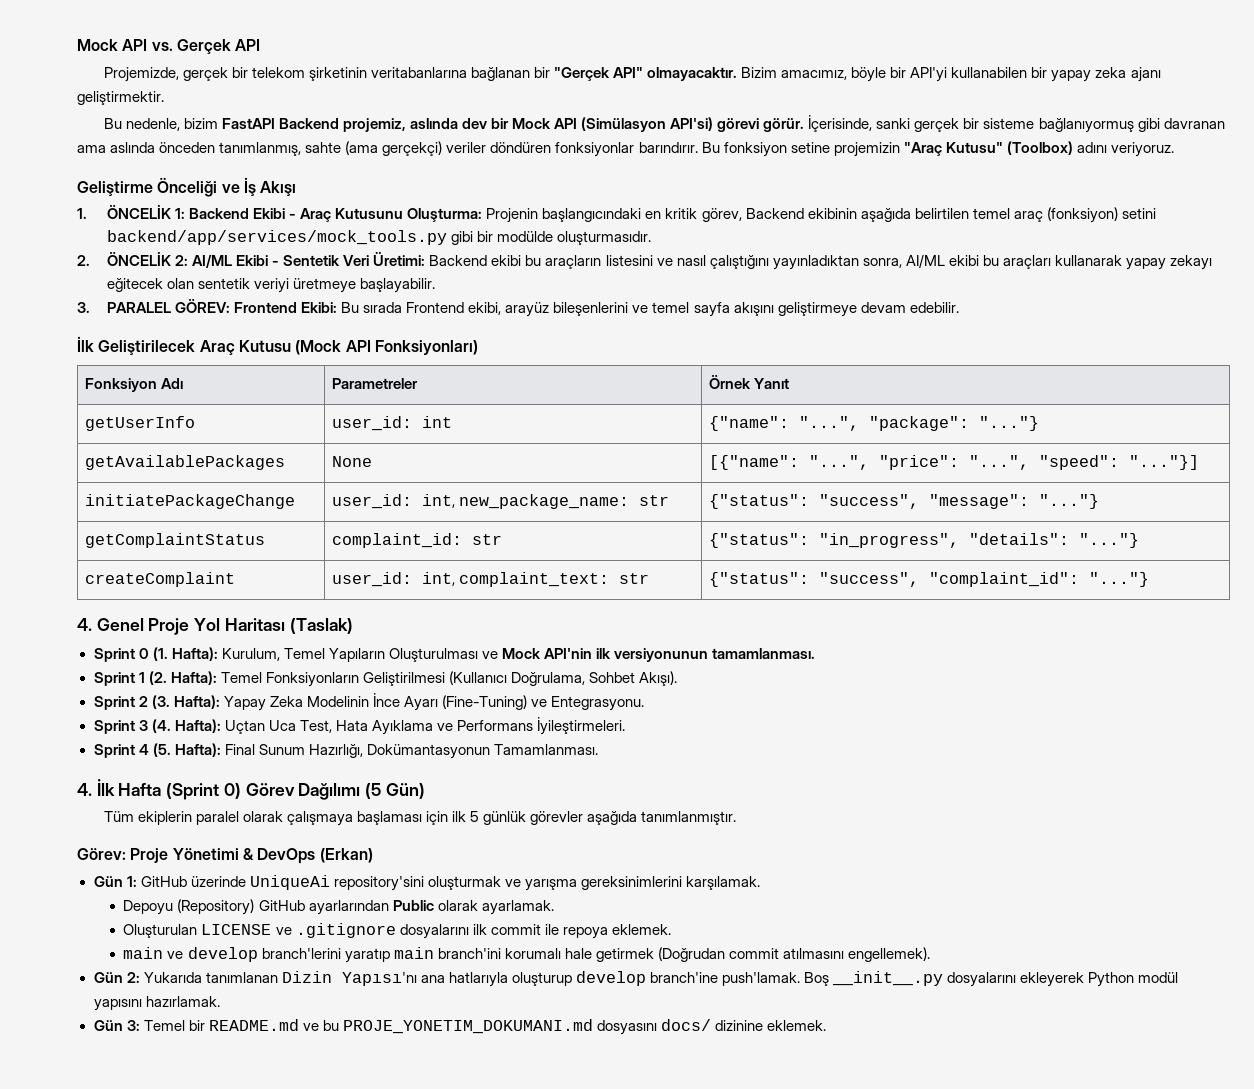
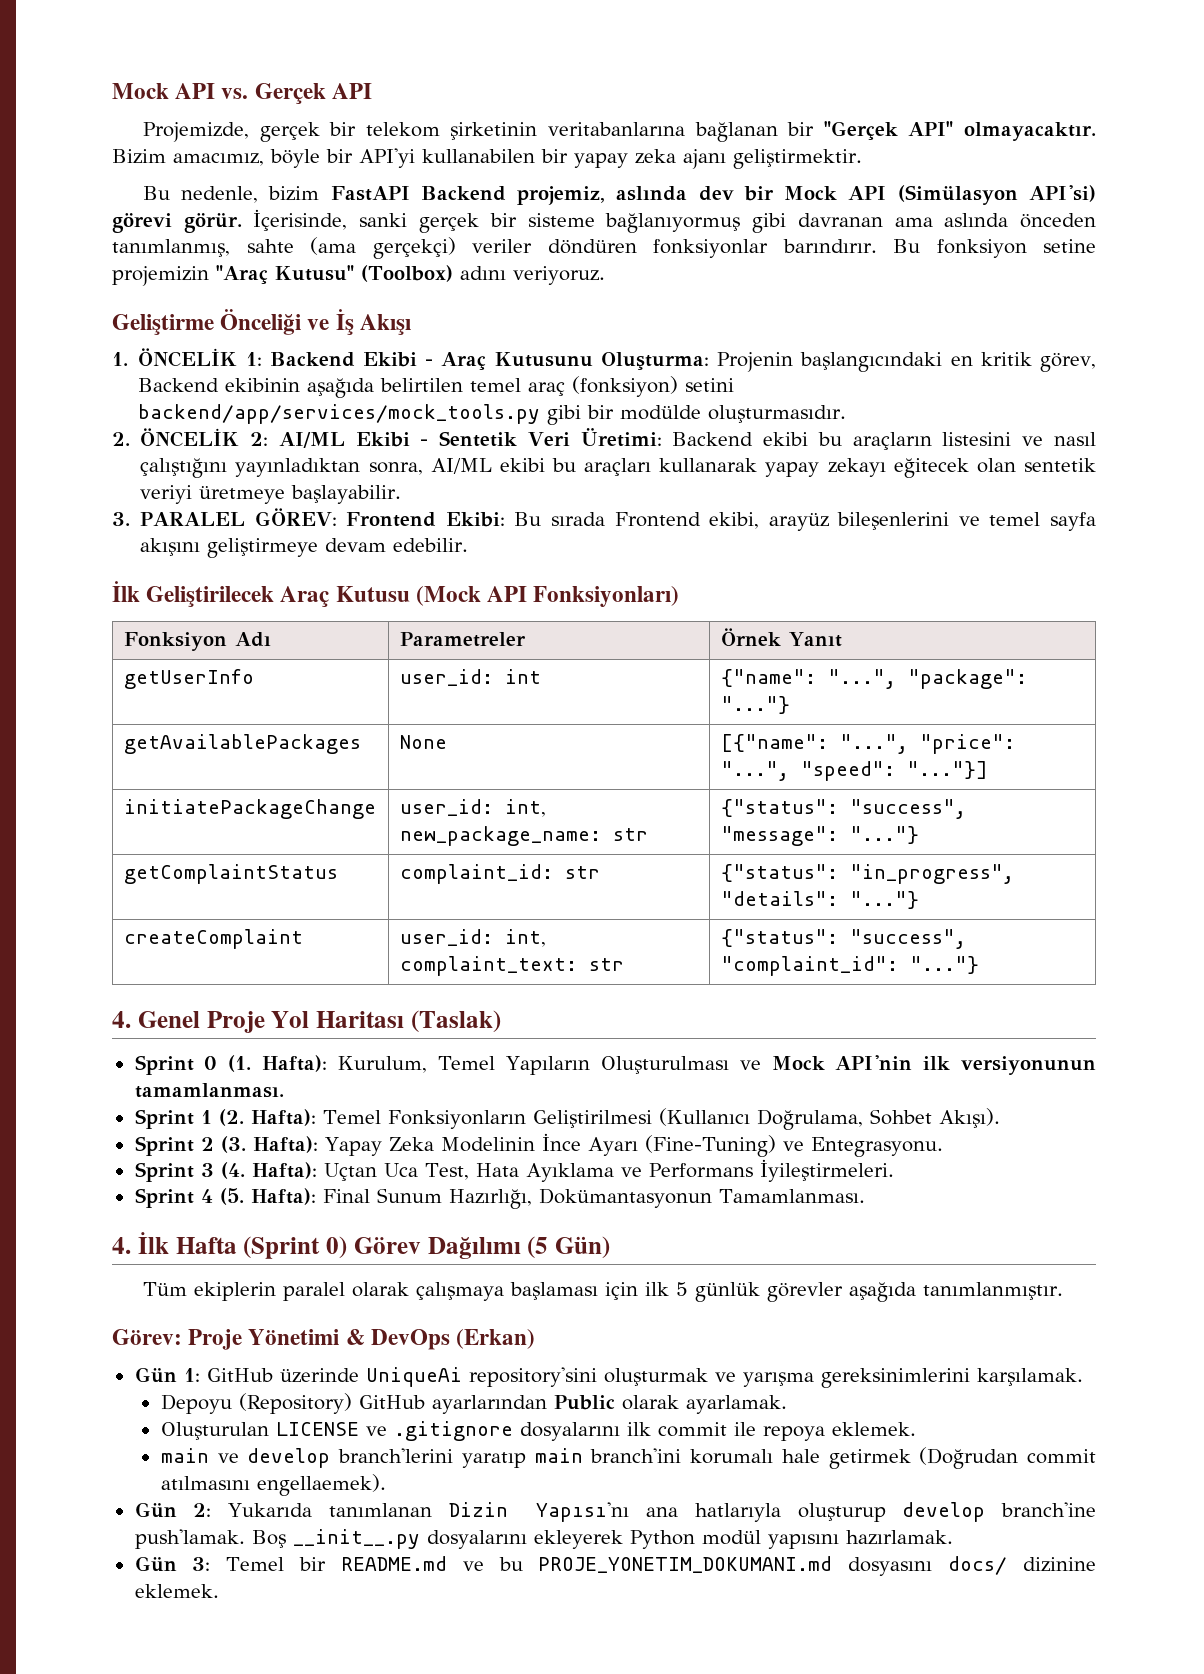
- main ve develop branch'lerini yaratıp main branch'ini korumalı hale getirmek (Doğrudan commit atılmasını engellemek).
+ main ve develop branch'lerini yaratıp main branch'ini korumalı hale getirmek (Doğrudan commit atılmasını engellaemek).

